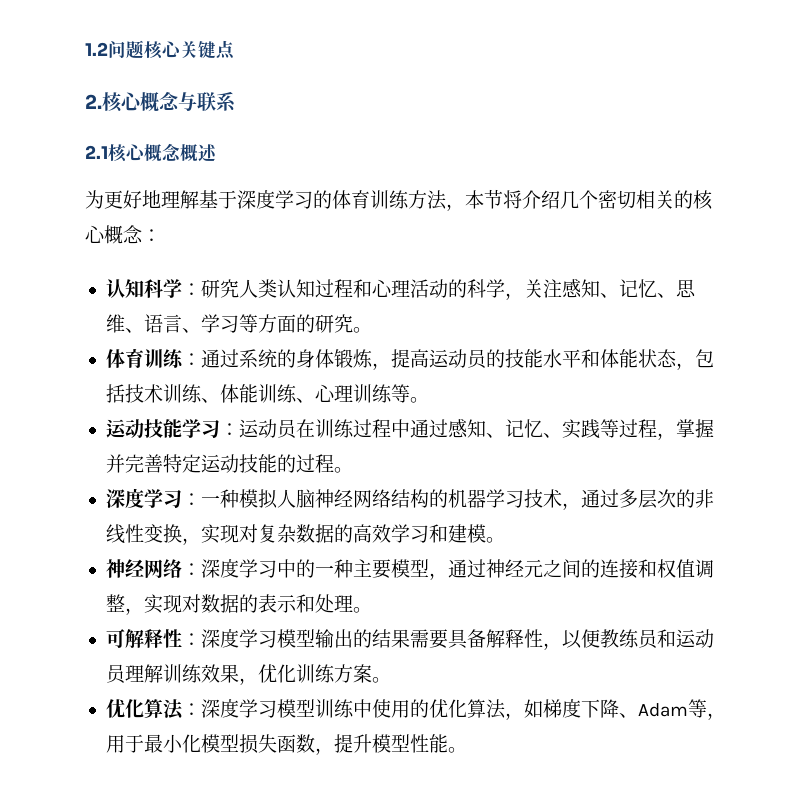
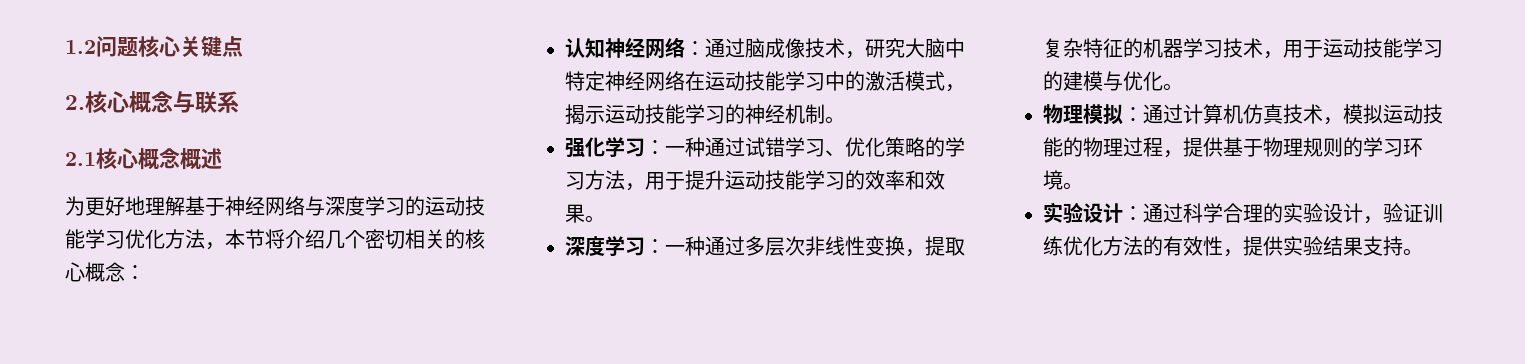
- 为更好地理解基于深度学习的体育训练方法，本节将介绍几个密切相关的核心概念：
+ 为更好地理解基于神经网络与深度学习的运动技能学习优化方法，本节将介绍几个密切相关的核心概念：
- 认知科学：研究人类认知过程和心理活动的科学，关注感知、记忆、思维、语言、学习等方面的研究。
- 体育训练：通过系统的身体锻炼，提高运动员的技能水平和体能状态，包括技术训练、体能训练、心理训练等。
- 运动技能学习：运动员在训练过程中通过感知、记忆、实践等过程，掌握并完善特定运动技能的过程。
- 深度学习：一种模拟人脑神经网络结构的机器学习技术，通过多层次的非线性变换，实现对复杂数据的高效学习和建模。
- 神经网络：深度学习中的一种主要模型，通过神经元之间的连接和权值调整，实现对数据的表示和处理。
- 可解释性：深度学习模型输出的结果需要具备解释性，以便教练员和运动员理解训练效果，优化训练方案。
- 优化算法：深度学习模型训练中使用的优化算法，如梯度下降、Adam等，用于最小化模型损失函数，提升模型性能。
+ 认知神经网络：通过脑成像技术，研究大脑中特定神经网络在运动技能学习中的激活模式，揭示运动技能学习的神经机制。
+ 强化学习：一种通过试错学习、优化策略的学习方法，用于提升运动技能学习的效率和效果。
+ 深度学习：一种通过多层次非线性变换，提取复杂特征的机器学习技术，用于运动技能学习的建模与优化。
+ 物理模拟：通过计算机仿真技术，模拟运动技能的物理过程，提供基于物理规则的学习环境。
+ 实验设计：通过科学合理的实验设计，验证训练优化方法的有效性，提供实验结果支持。

